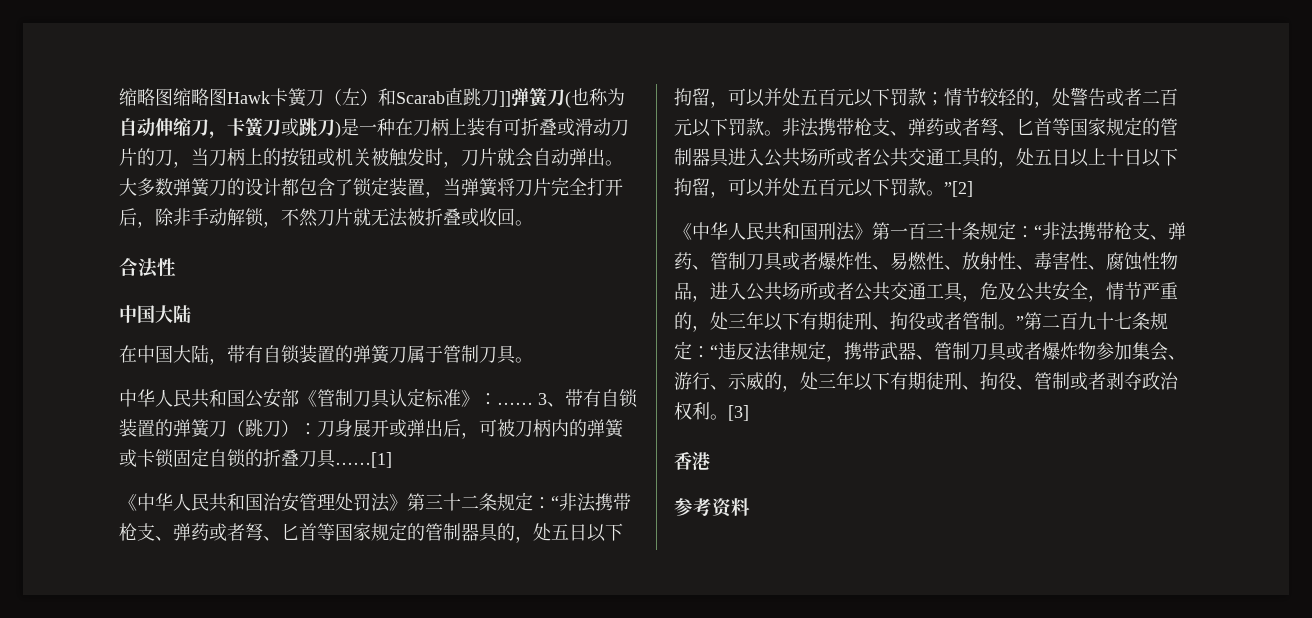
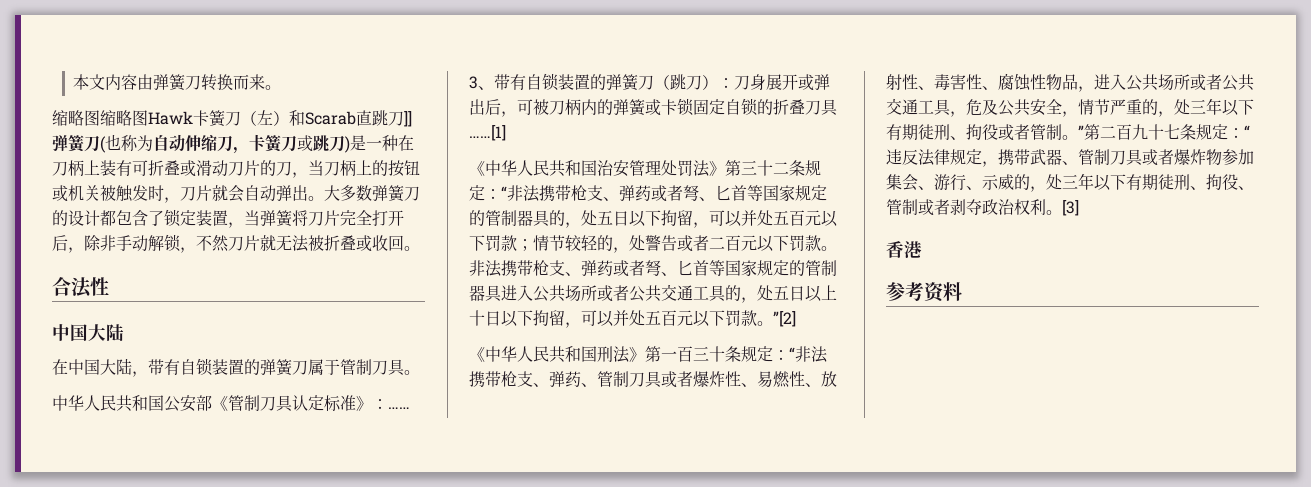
+ 本文内容由弹簧刀转换而来。

